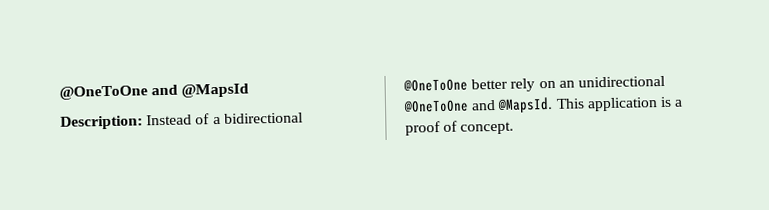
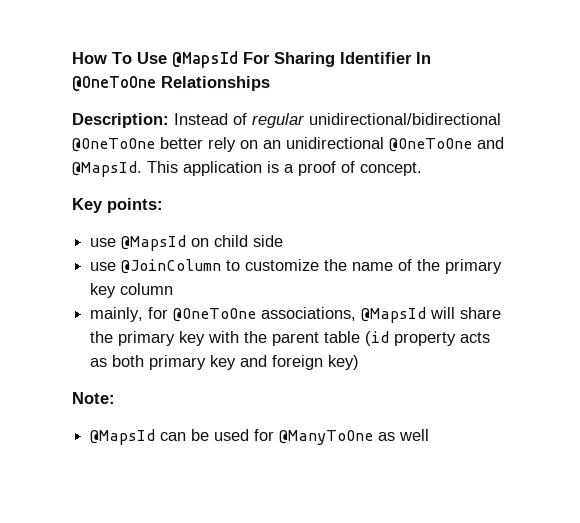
- @OneToOne and @MapsId
+ How To Use @MapsId For Sharing Identifier In @OneToOne Relationships
- Description: Instead of a bidirectional @OneToOne better rely on an unidirectional @OneToOne and @MapsId.
+ Description: Instead of regular unidirectional/bidirectional @OneToOne better rely on an unidirectional @OneToOne and @MapsId.
+ Key points:
+ use @MapsId on child side
+ use @JoinColumn to customize the name of the primary key column
+ mainly, for @OneToOne associations, @MapsId will share the primary key with the parent table (id property acts as both primary key and foreign key)
+ Note:
+ @MapsId can be used for @ManyToOne as well

